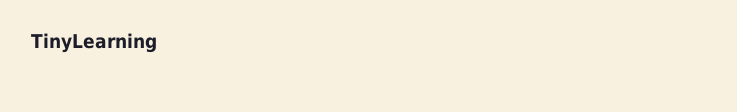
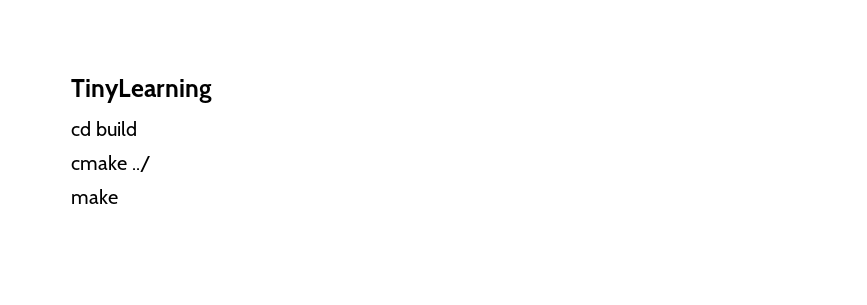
+ cd build
+ cmake ../
+ make

